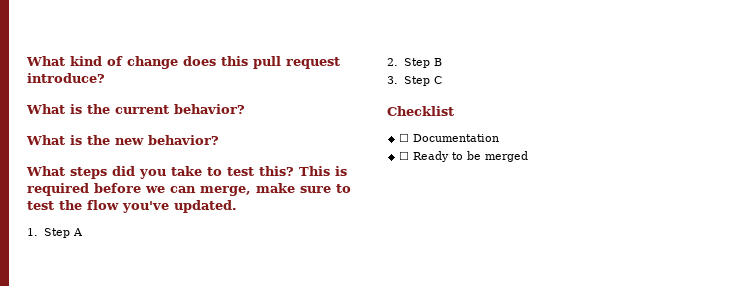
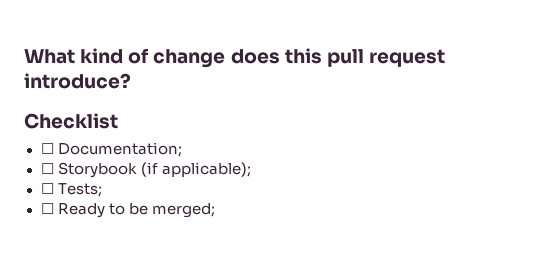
- What is the current behavior?
- What is the new behavior?
- What steps did you take to test this? This is required before we can merge, make sure to test the flow you've updated.
- 1. Step A
- 2. Step B
- 3. Step C
  Checklist
- ☐ Documentation
+ ☐ Documentation;
+ ☐ Storybook (if applicable);
+ ☐ Tests;
- ☐ Ready to be merged
+ ☐ Ready to be merged;

